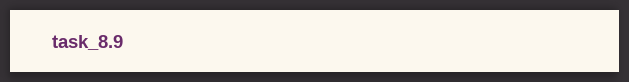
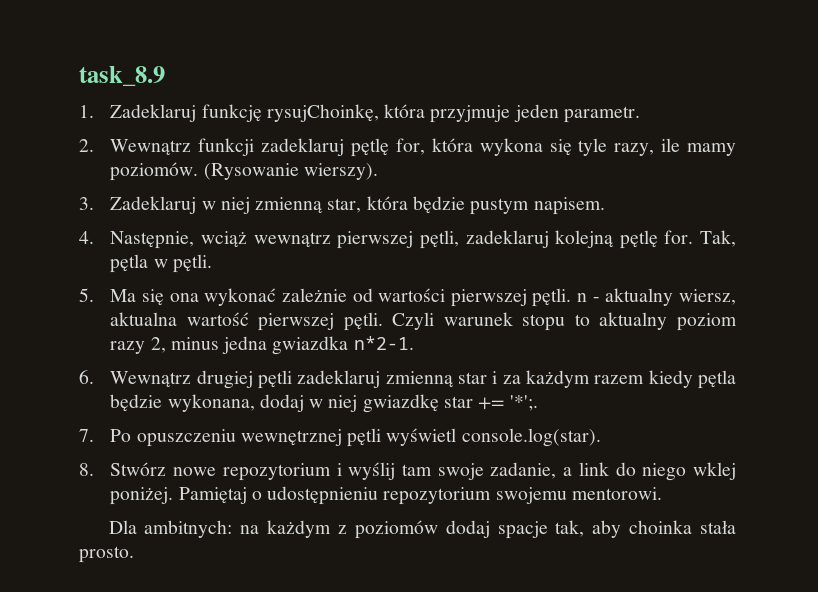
+ 1. Zadeklaruj funkcję rysujChoinkę, która przyjmuje jeden parametr.
+ 2. Wewnątrz funkcji zadeklaruj pętlę for, która wykona się tyle razy, ile mamy poziomów. (Rysowanie wierszy).
+ 3. Zadeklaruj w niej zmienną star, która będzie pustym napisem.
+ 4. Następnie, wciąż wewnątrz pierwszej pętli, zadeklaruj kolejną pętlę for. Tak, pętla w pętli.
+ 5. Ma się ona wykonać zależnie od wartości pierwszej pętli. n - aktualny wiersz, aktualna wartość pierwszej pętli. Czyli warunek stopu to aktualny poziom razy 2, minus jedna gwiazdka n*2-1.
+ 6. Wewnątrz drugiej pętli zadeklaruj zmienną star i za każdym razem kiedy pętla będzie wykonana, dodaj w niej gwiazdkę star += '*';.
+ 7. Po opuszczeniu wewnętrznej pętli wyświetl console.log(star).
+ 8. Stwórz nowe repozytorium i wyślij tam swoje zadanie, a link do niego wklej poniżej. Pamiętaj o udostępnieniu repozytorium swojemu mentorowi.
+ Dla ambitnych: na każdym z poziomów dodaj spacje tak, aby choinka stała prosto.

